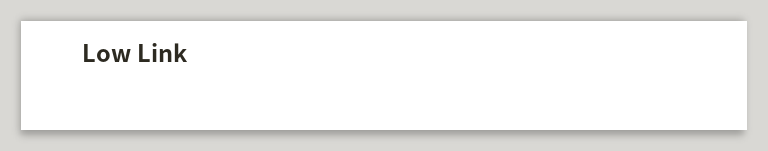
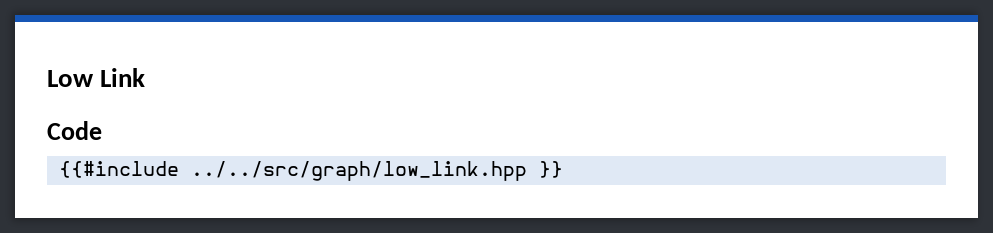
+ Code
+ {{#include ../../src/graph/low_link.hpp }}

